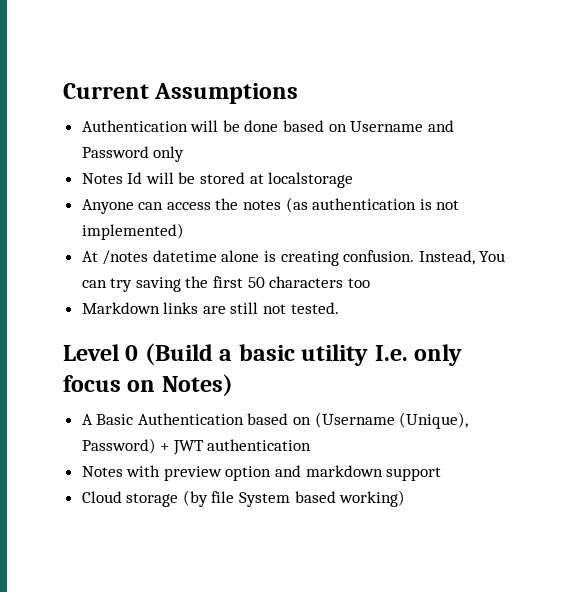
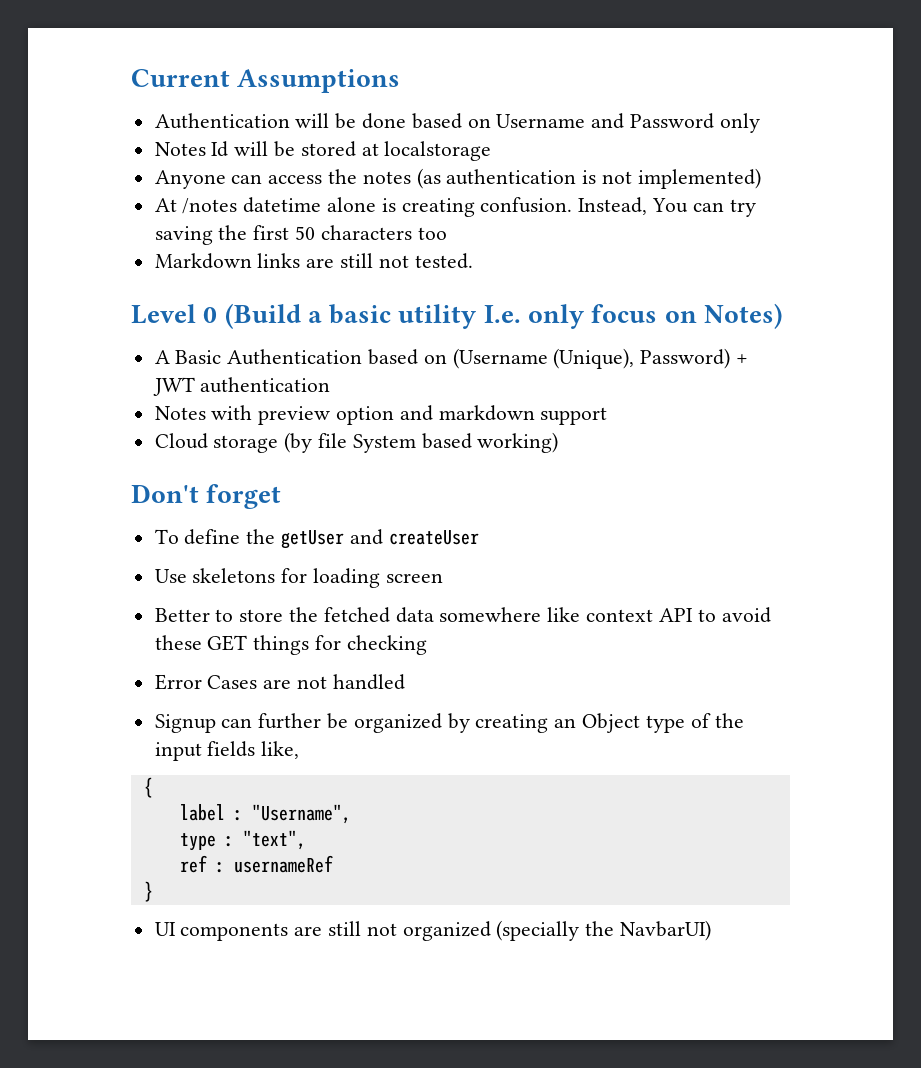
+ Don't forget
+ To define the getUser and createUser
+ Use skeletons for loading screen
+ Better to store the fetched data somewhere like context API to avoid these GET things for checking
+ Error Cases are not handled
+ Signup can further be organized by creating an Object type of the input fields like,
+ {
+ label : "Username",
+ type : "text",
+ ref : usernameRef
+ }
+ UI components are still not organized (specially the NavbarUI)

